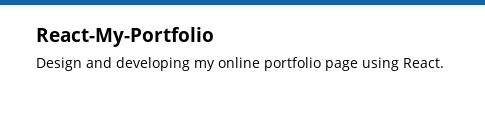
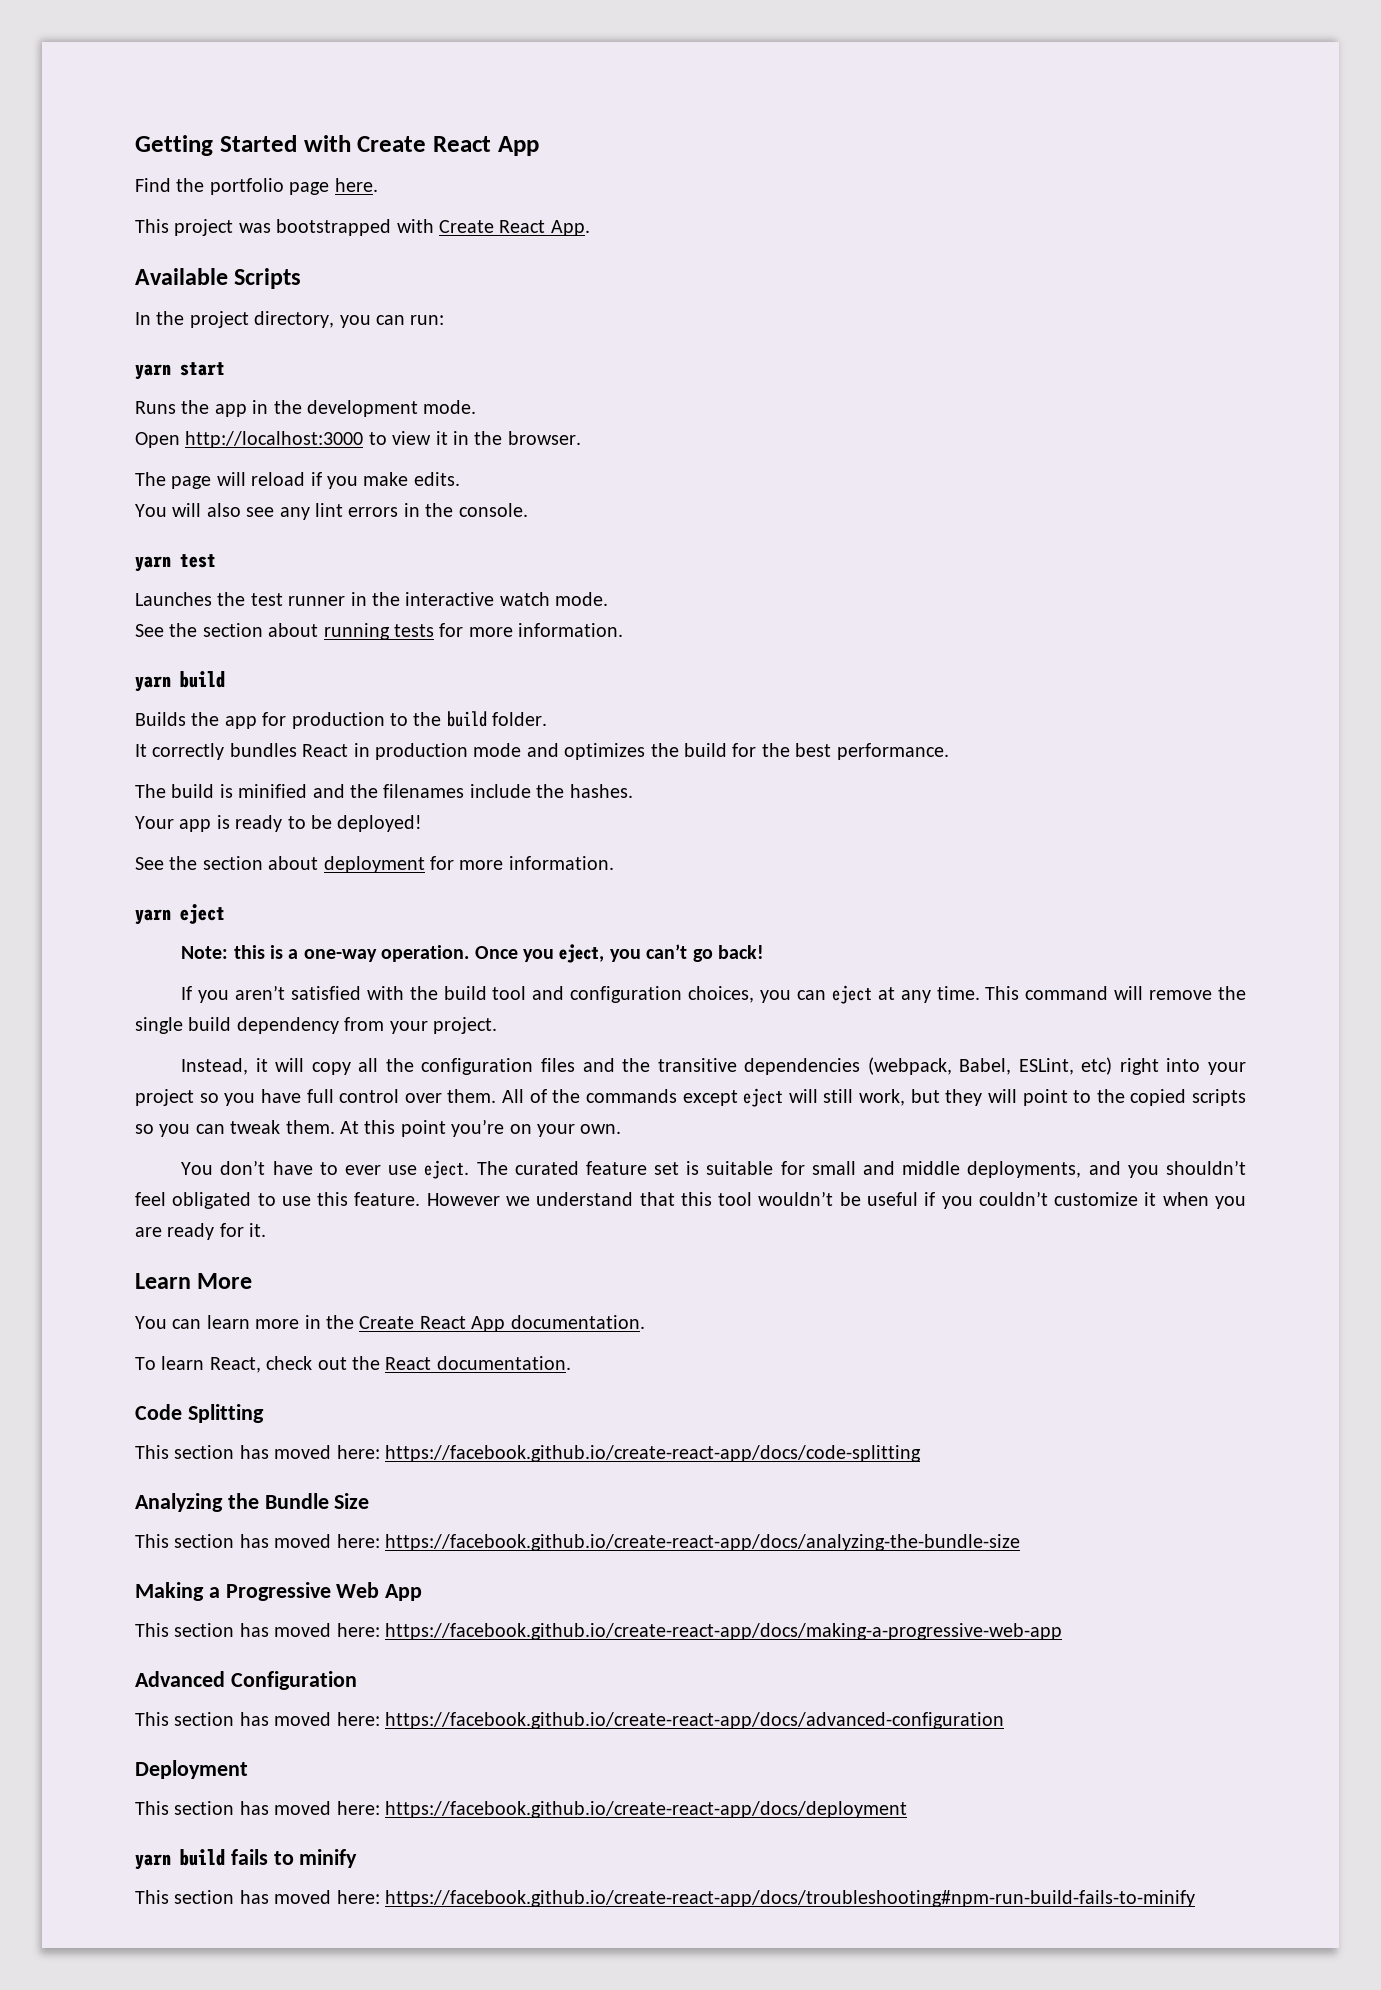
- React-My-Portfolio
- Design and developing my online portfolio page using React.
+ Getting Started with Create React App
+ Find the portfolio page here.
+ This project was bootstrapped with Create React App.
+ Available Scripts
+ In the project directory, you can run:
+ yarn start
+ Runs the app in the development mode.
+ Open http://localhost:3000 to view it in the browser.
+ The page will reload if you make edits.
+ You will also see any lint errors in the console.
+ yarn test
+ Launches the test runner in the interactive watch mode.
+ See the section about running tests for more information.
+ yarn build
+ Builds the app for production to the build folder.
+ It correctly bundles React in production mode and optimizes the build for the best performance.
+ The build is minified and the filenames include the hashes.
+ Your app is ready to be deployed!
+ See the section about deployment for more information.
+ yarn eject
+ Note: this is a one-way operation. Once you eject, you can’t go back!
+ If you aren’t satisfied with the build tool and configuration choices, you can eject at any time. This command will remove the single build dependency from your project.
+ Instead, it will copy all the configuration files and the transitive dependencies (webpack, Babel, ESLint, etc) right into your project so you have full control over them. All of the commands except eject will still work, but they will point to the copied scripts so you can tweak them. At this point you’re on your own.
+ You don’t have to ever use eject. The curated feature set is suitable for small and middle deployments, and you shouldn’t feel obligated to use this feature. However we understand that this tool wouldn’t be useful if you couldn’t customize it when you are ready for it.
+ Learn More
+ You can learn more in the Create React App documentation.
+ To learn React, check out the React documentation.
+ Code Splitting
+ This section has moved here: https://facebook.github.io/create-react-app/docs/code-splitting
+ Analyzing the Bundle Size
+ This section has moved here: https://facebook.github.io/create-react-app/docs/analyzing-the-bundle-size
+ Making a Progressive Web App
+ This section has moved here: https://facebook.github.io/create-react-app/docs/making-a-progressive-web-app
+ Advanced Configuration
+ This section has moved here: https://facebook.github.io/create-react-app/docs/advanced-configuration
+ Deployment
+ This section has moved here: https://facebook.github.io/create-react-app/docs/deployment
+ yarn build fails to minify
+ This section has moved here: https://facebook.github.io/create-react-app/docs/troubleshooting#npm-run-build-fails-to-minify

